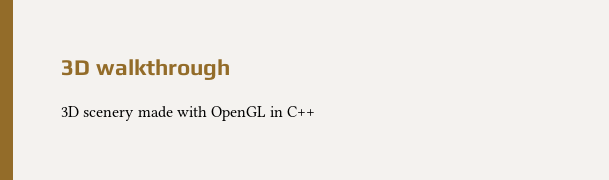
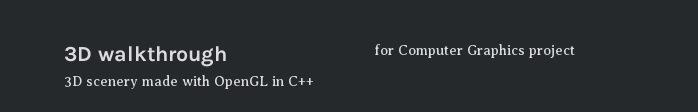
- 3D scenery made with OpenGL in C++
+ 3D scenery made with OpenGL in C++ for Computer Graphics project

